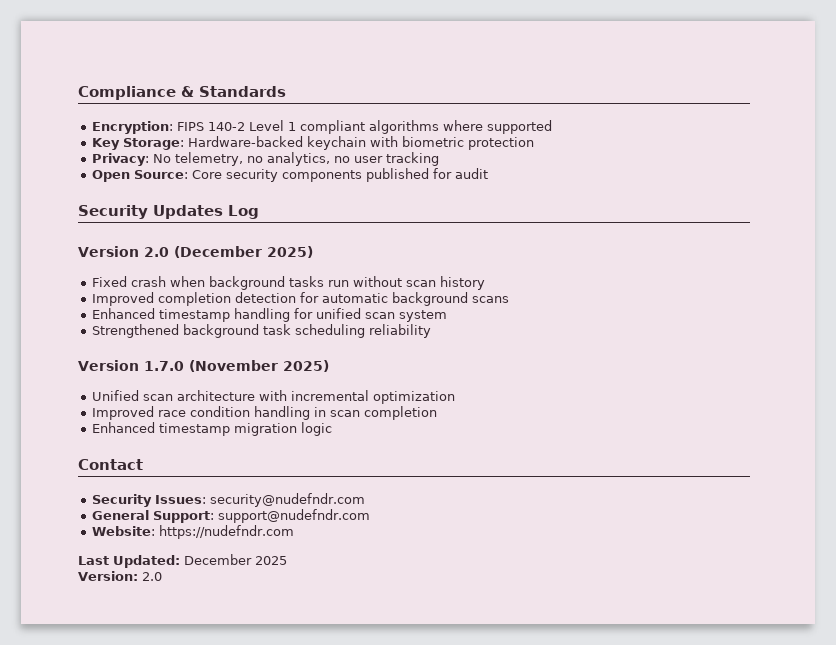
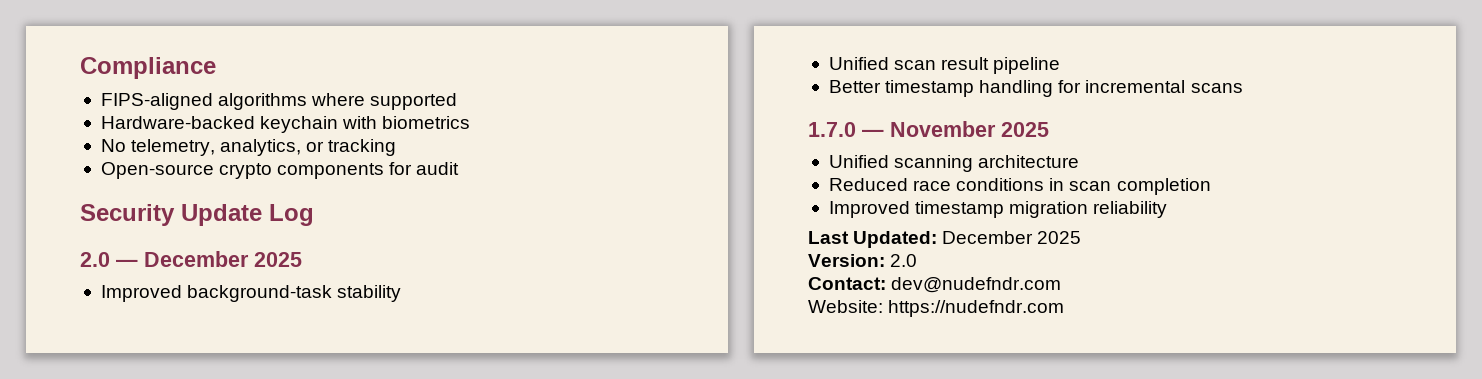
- Compliance & Standards
- Encryption: FIPS 140-2 Level 1 compliant algorithms where supported
+ Compliance
+ FIPS-aligned algorithms where supported
- Key Storage: Hardware-backed keychain with biometric protection
- Privacy: No telemetry, no analytics, no user tracking
- Open Source: Core security components published for audit
+ Hardware-backed keychain with biometrics
+ No telemetry, analytics, or tracking
+ Open-source crypto components for audit
- Security Updates Log
+ Security Update Log
- Version 2.0 (December 2025)
- Fixed crash when background tasks run without scan history
- Improved completion detection for automatic background scans
- Enhanced timestamp handling for unified scan system
- Strengthened background task scheduling reliability
- Version 1.7.0 (November 2025)
- Unified scan architecture with incremental optimization
- Improved race condition handling in scan completion
+ 2.0 — December 2025
+ Improved background-task stability
+ Unified scan result pipeline
+ Better timestamp handling for incremental scans
+ 1.7.0 — November 2025
+ Unified scanning architecture
+ Reduced race conditions in scan completion
- Enhanced timestamp migration logic
- Contact
- Security Issues: security@nudefndr.com
- General Support: support@nudefndr.com
- Website: https://nudefndr.com
+ Improved timestamp migration reliability
+ Contact: dev@nudefndr.com
+ Website: https://nudefndr.com

